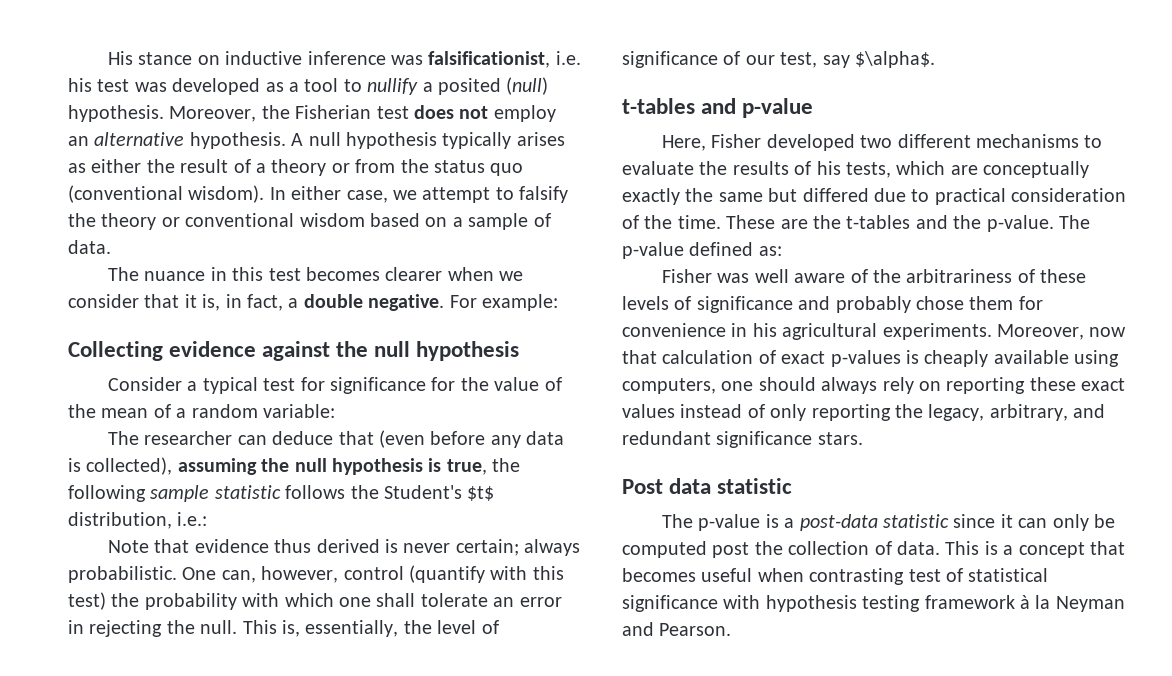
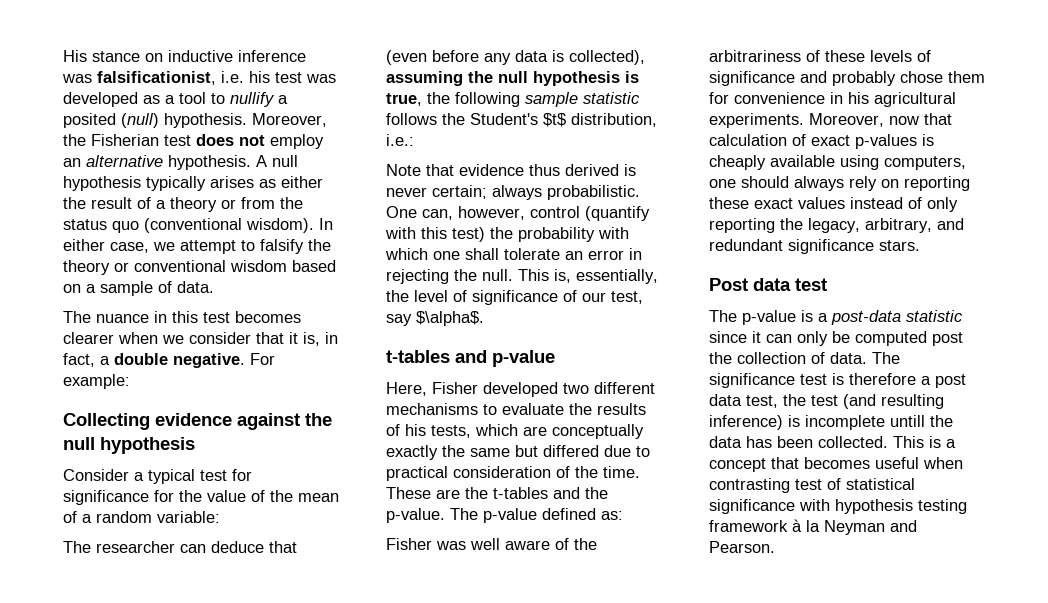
- Post data statistic
+ Post data test
+ The significance test is therefore a post data test, the test (and resulting inference) is incomplete untill the data has been collected.

